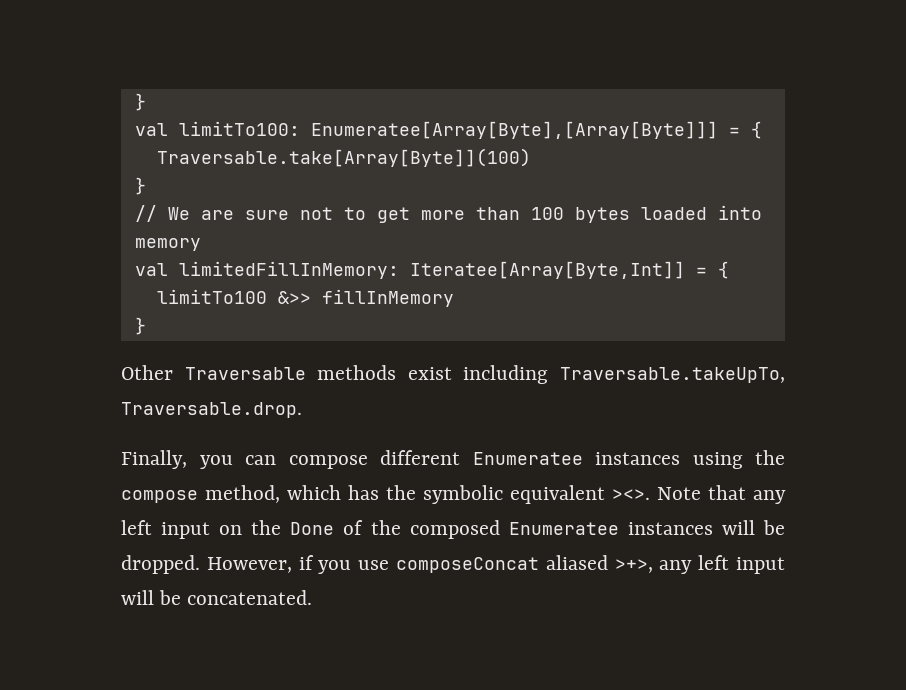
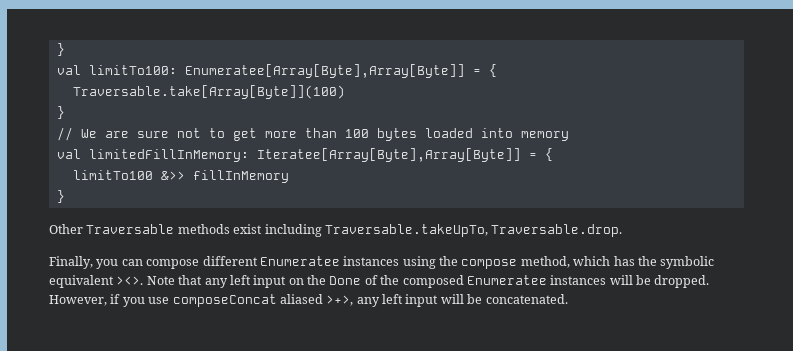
- val limitTo100: Enumeratee[Array[Byte],[Array[Byte]]] = {
+ val limitTo100: Enumeratee[Array[Byte],Array[Byte]] = {
- val limitedFillInMemory: Iteratee[Array[Byte,Int]] = {
+ val limitedFillInMemory: Iteratee[Array[Byte],Array[Byte]] = {

